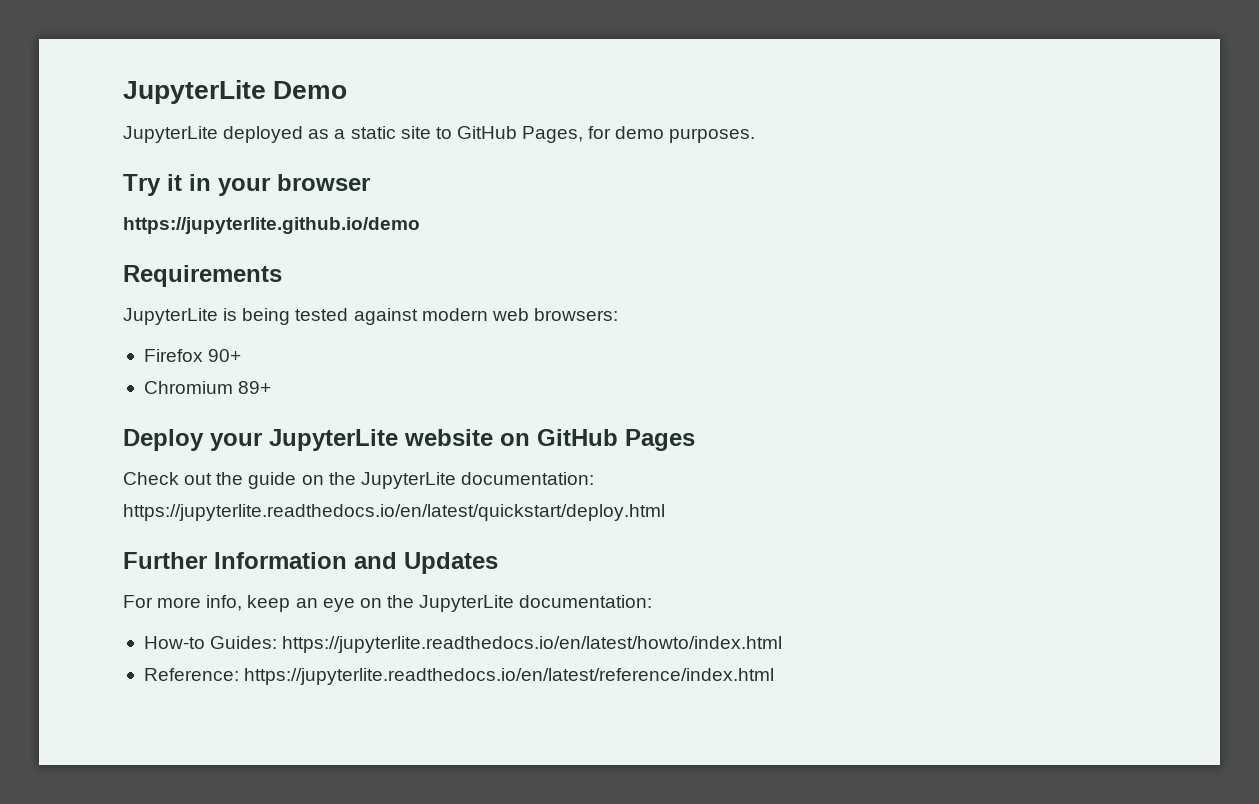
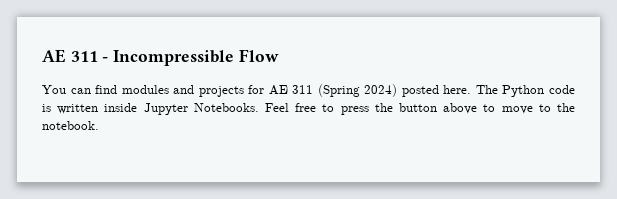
- JupyterLite Demo
- JupyterLite deployed as a static site to GitHub Pages, for demo purposes.
- Try it in your browser
- https://jupyterlite.github.io/demo
- Requirements
- JupyterLite is being tested against modern web browsers:
- Firefox 90+
- Chromium 89+
- Deploy your JupyterLite website on GitHub Pages
- Check out the guide on the JupyterLite documentation: https://jupyterlite.readthedocs.io/en/latest/quickstart/deploy.html
- Further Information and Updates
- For more info, keep an eye on the JupyterLite documentation:
- How-to Guides: https://jupyterlite.readthedocs.io/en/latest/howto/index.html
- Reference: https://jupyterlite.readthedocs.io/en/latest/reference/index.html
+ AE 311 - Incompressible Flow
+ You can find modules and projects for AE 311 (Spring 2024) posted here. The Python code is written inside Jupyter Notebooks. Feel free to press the button above to move to the notebook.

